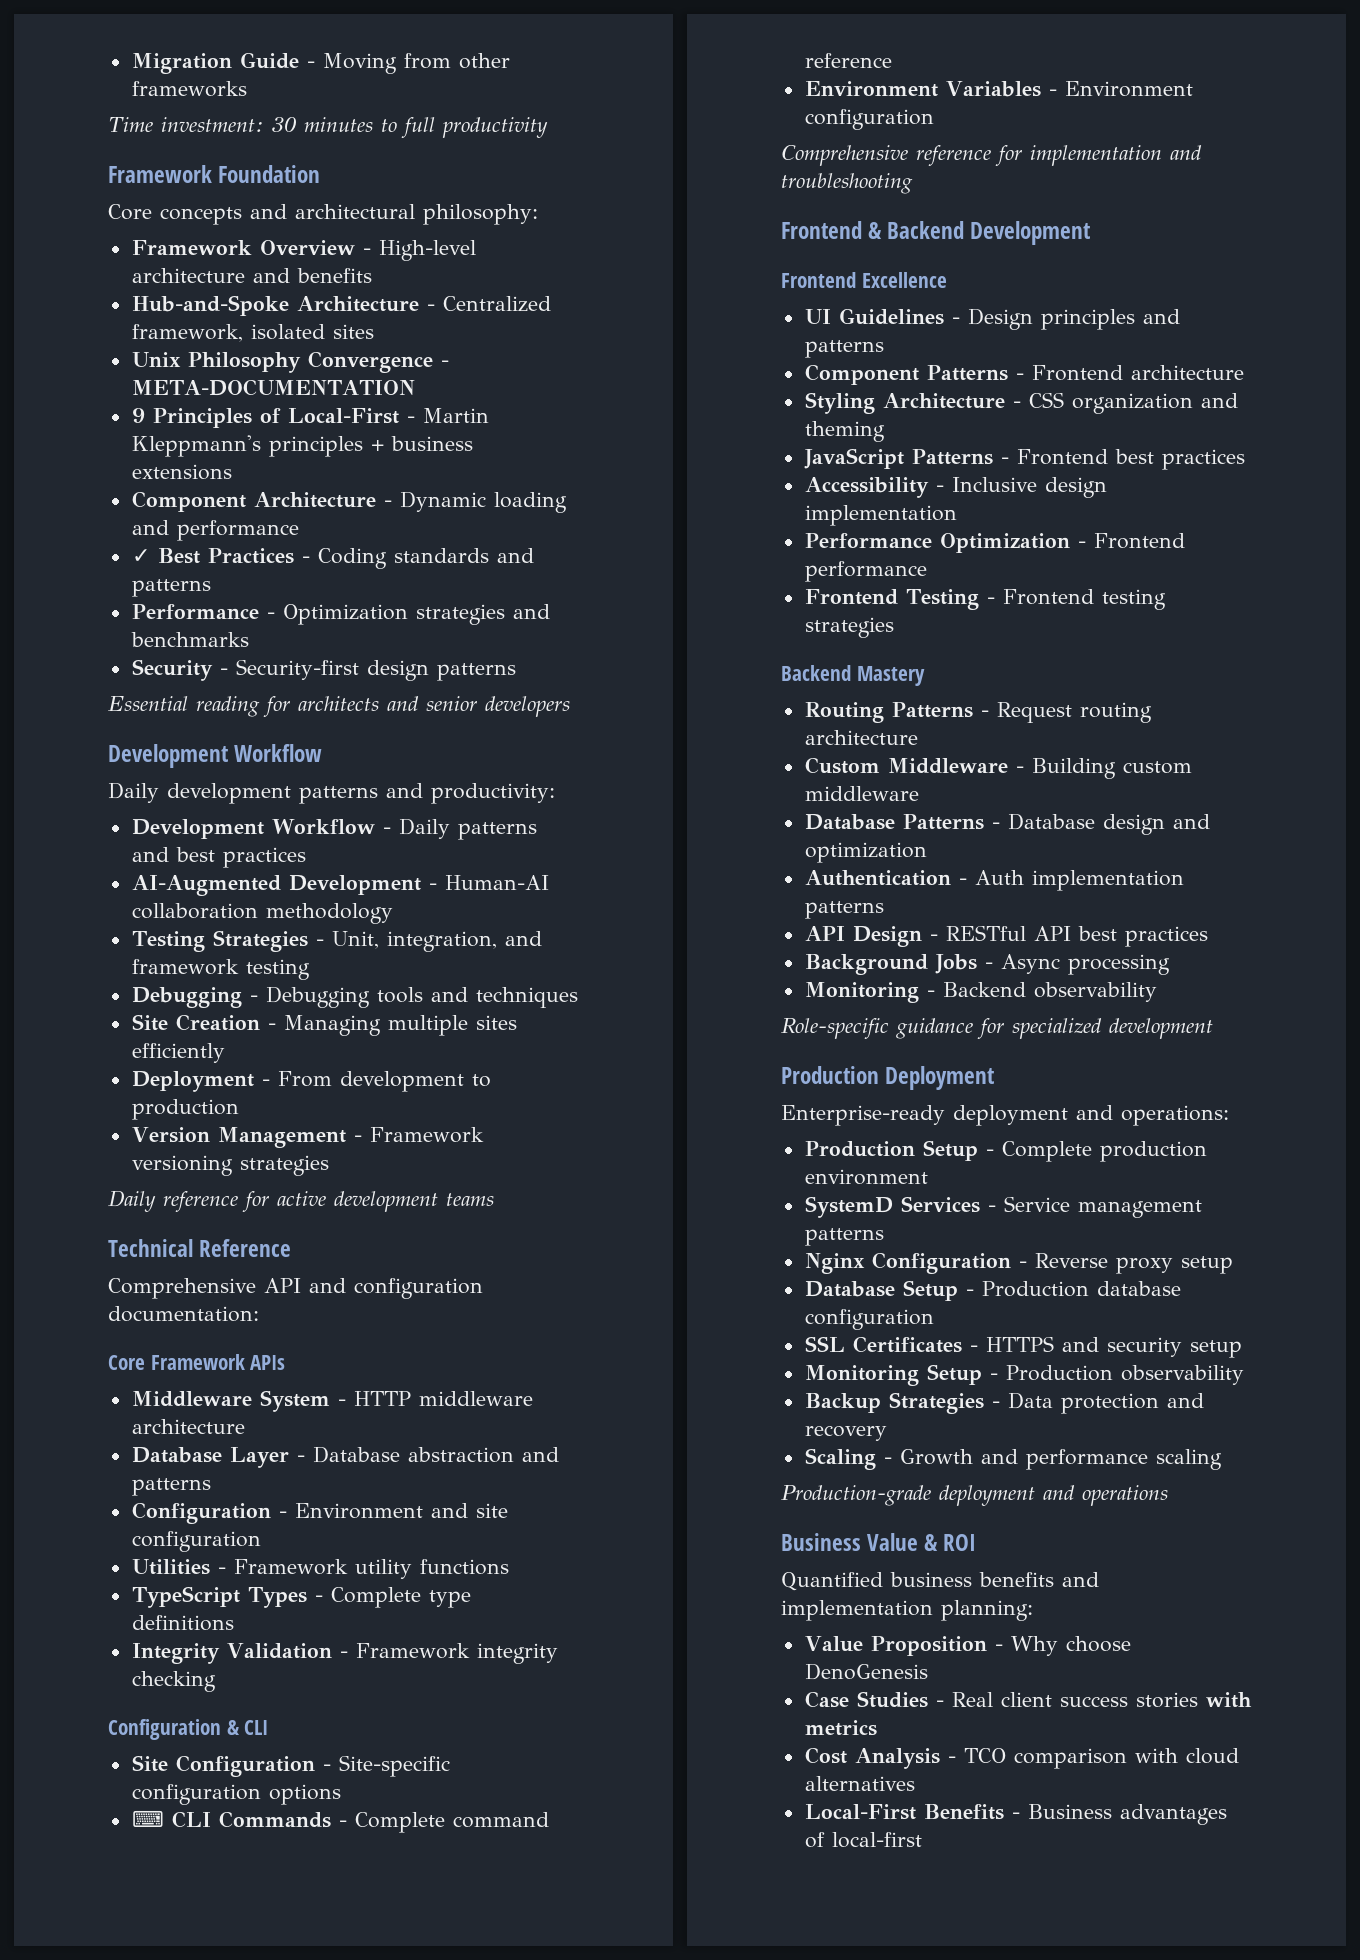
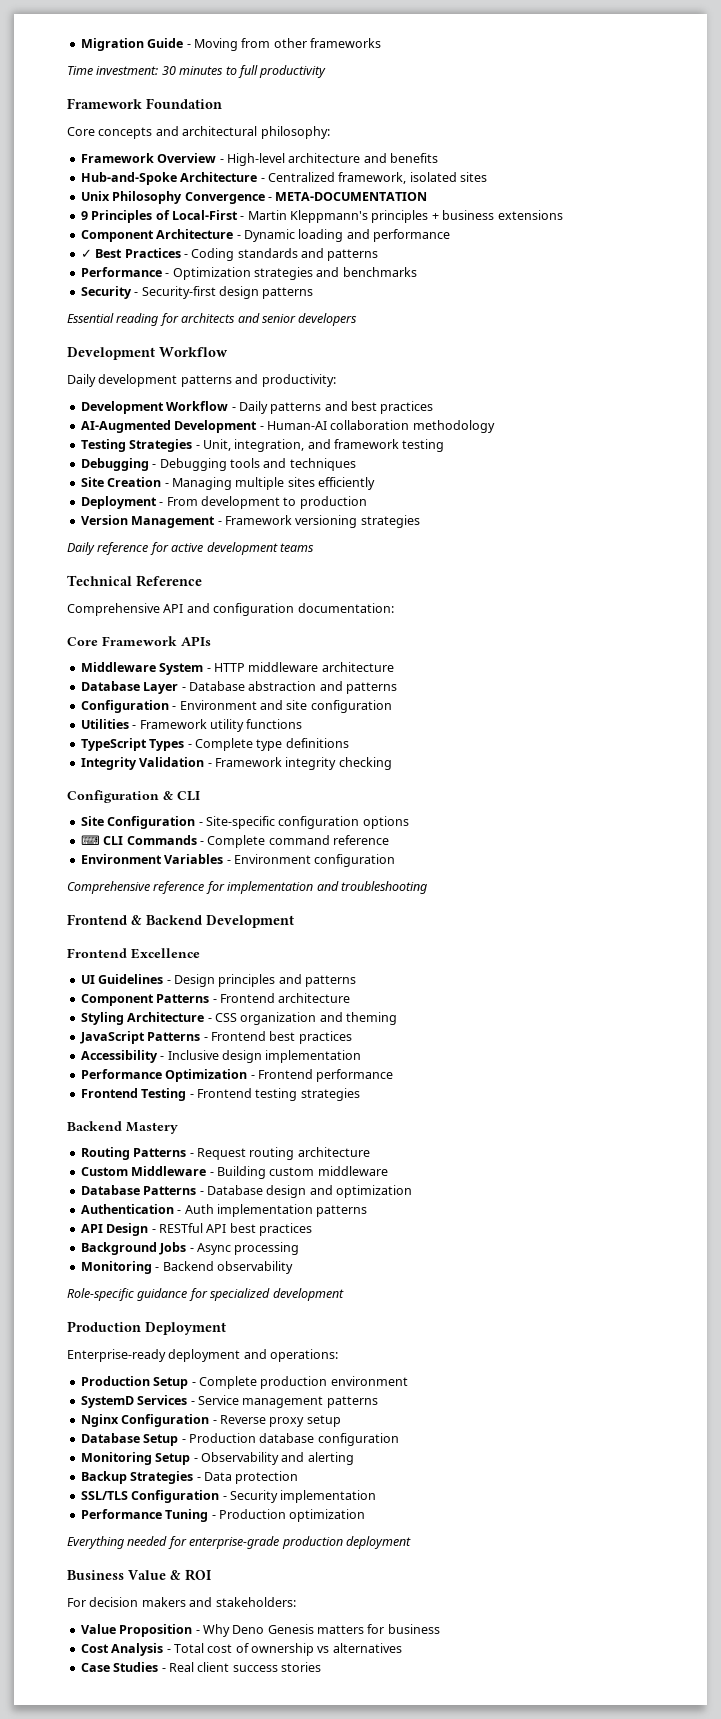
- SSL Certificates - HTTPS and security setup
- Monitoring Setup - Production observability
+ Monitoring Setup - Observability and alerting
- Backup Strategies - Data protection and recovery
- Scaling - Growth and performance scaling
- Production-grade deployment and operations
+ Backup Strategies - Data protection
+ SSL/TLS Configuration - Security implementation
+ Performance Tuning - Production optimization
+ Everything needed for enterprise-grade production deployment
- Quantified business benefits and implementation planning:
- Value Proposition - Why choose DenoGenesis
+ For decision makers and stakeholders:
+ Value Proposition - Why Deno Genesis matters for business
+ Cost Analysis - Total cost of ownership vs alternatives
- Case Studies - Real client success stories with metrics
- Cost Analysis - TCO comparison with cloud alternatives
- Local-First Benefits - Business advantages of local-first
+ Case Studies - Real client success stories

